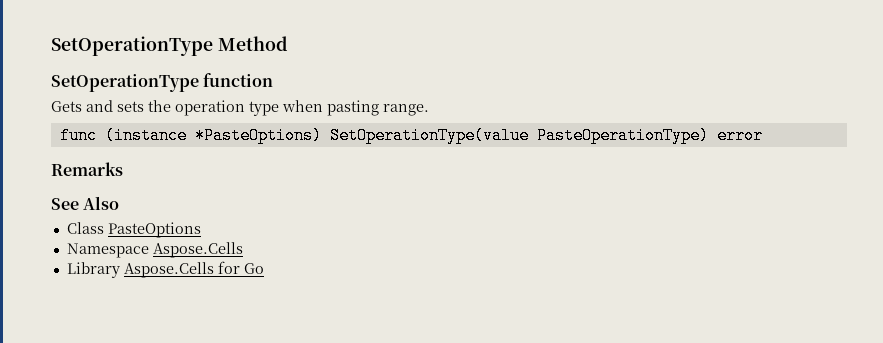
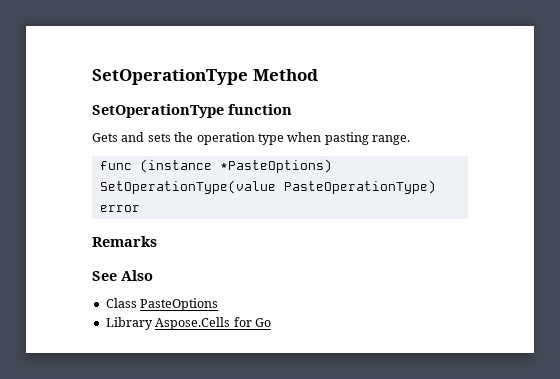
- Namespace Aspose.Cells

